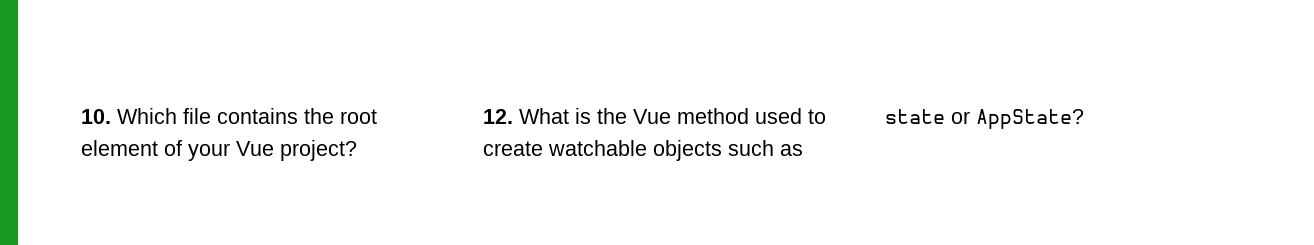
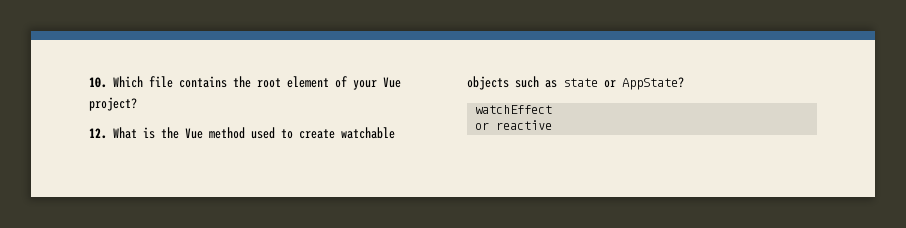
+ watchEffect
+ or reactive

